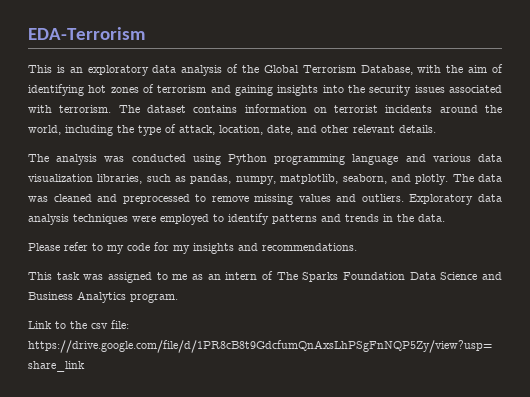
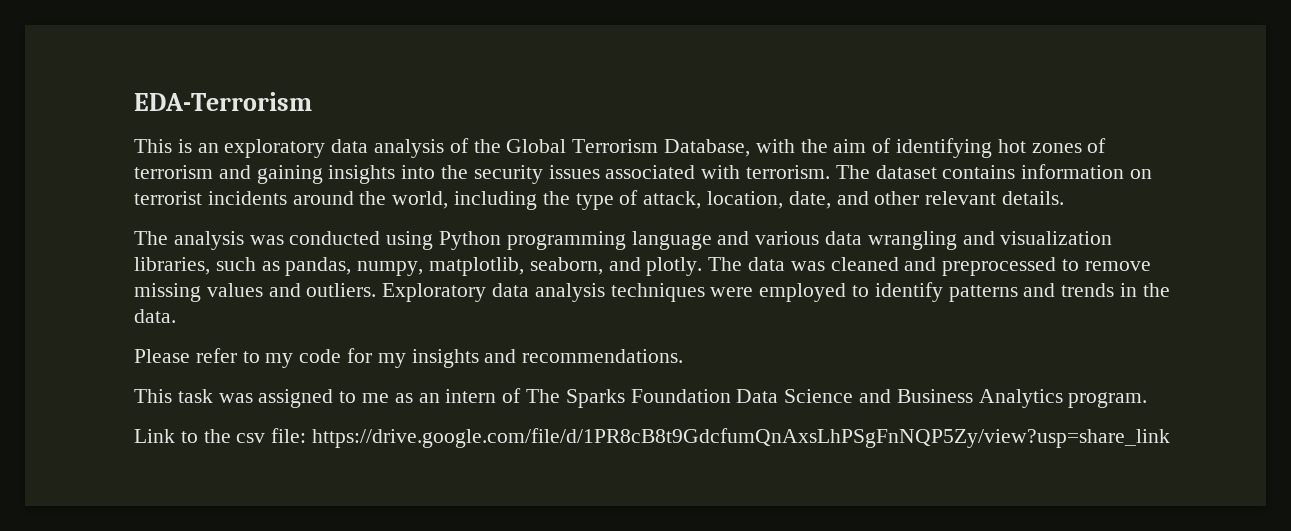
- The analysis was conducted using Python programming language and various data visualization libraries, such as pandas, numpy, matplotlib, seaborn, and plotly.
+ The analysis was conducted using Python programming language and various data wrangling and visualization libraries, such as pandas, numpy, matplotlib, seaborn, and plotly.

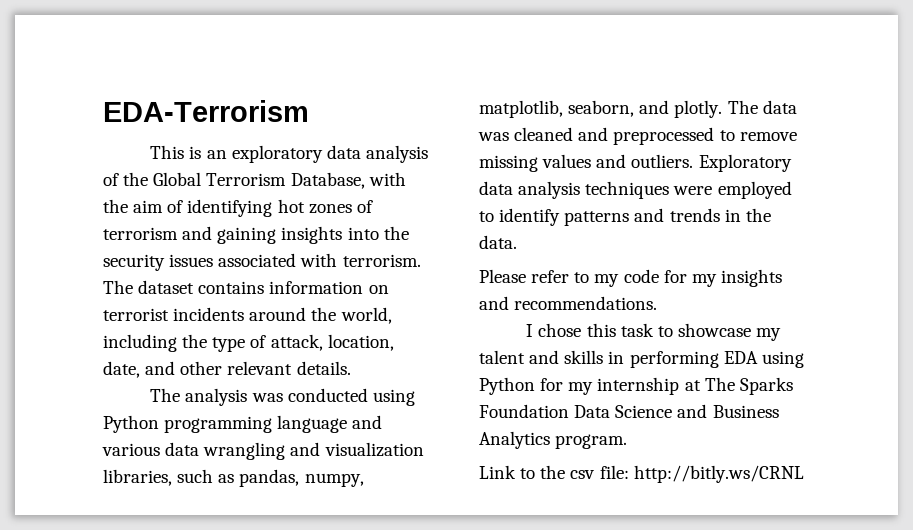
- This task was assigned to me as an intern of The Sparks Foundation Data Science and Business Analytics program.
+ I chose this task to showcase my talent and skills in performing EDA using Python for my internship at The Sparks Foundation Data Science and Business Analytics program.
- Link to the csv file: https://drive.google.com/file/d/1PR8cB8t9GdcfumQnAxsLhPSgFnNQP5Zy/view?usp=share_link
+ Link to the csv file: http://bitly.ws/CRNL

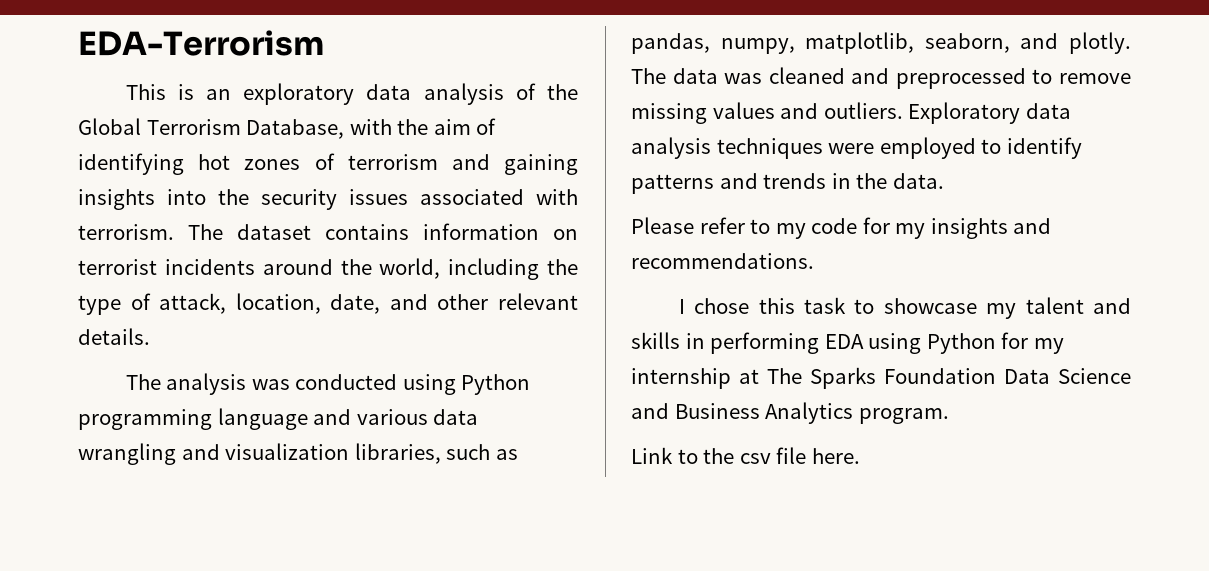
- Link to the csv file: http://bitly.ws/CRNL
+ Link to the csv file here.

